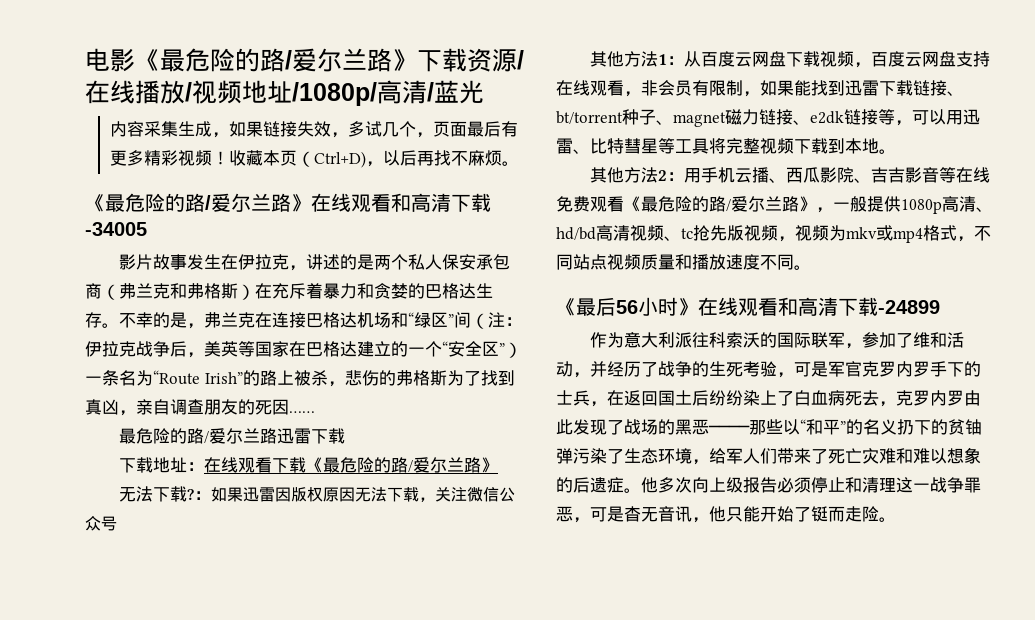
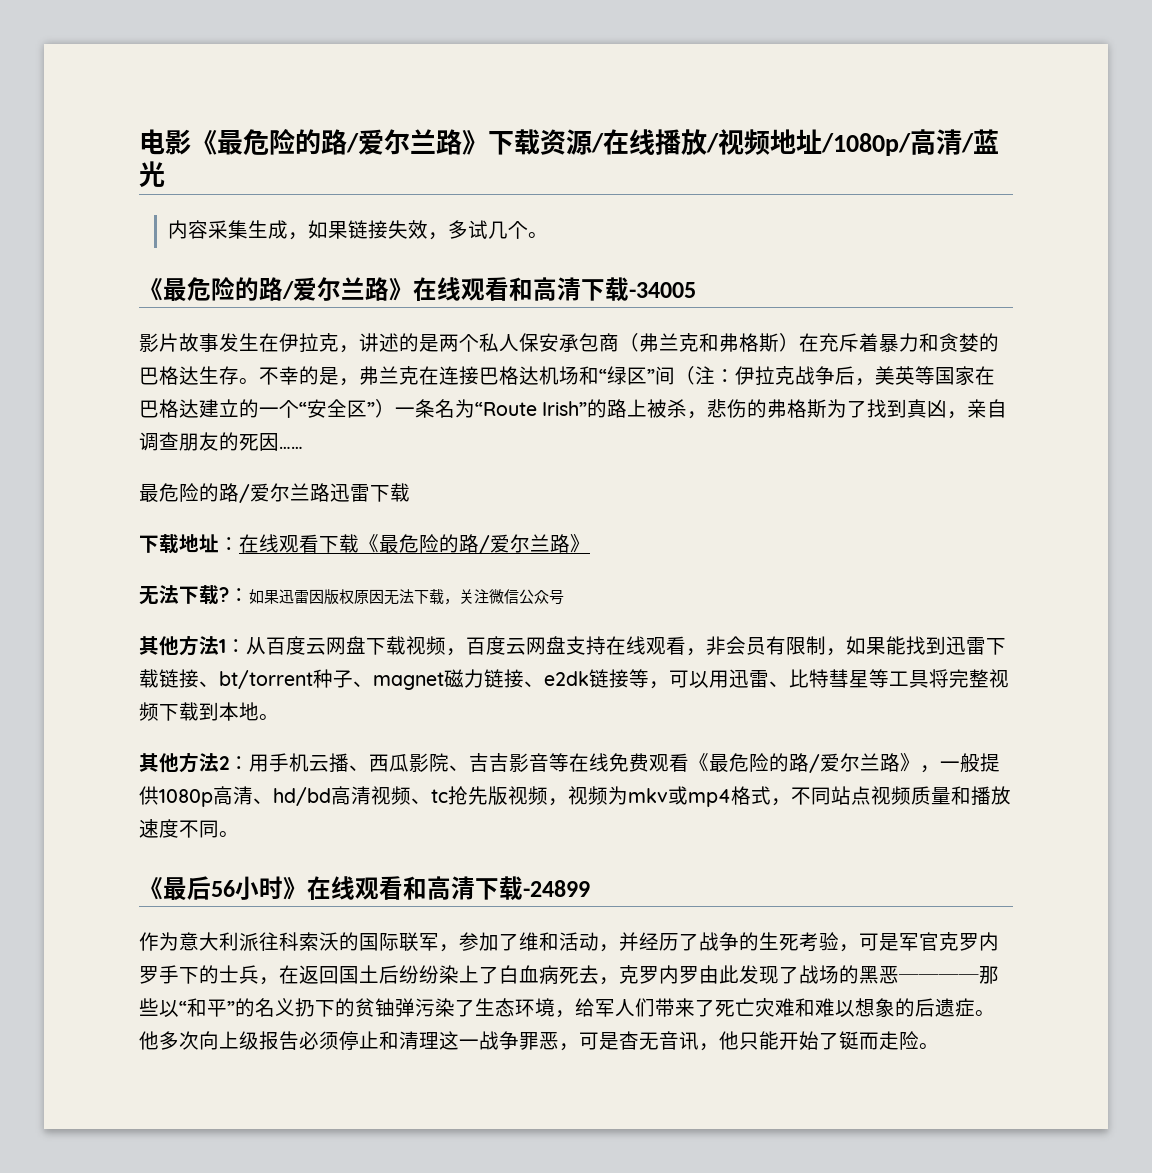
- 内容采集生成，如果链接失效，多试几个，页面最后有更多精彩视频！收藏本页（Ctrl+D)，以后再找不麻烦。
+ 内容采集生成，如果链接失效，多试几个。

